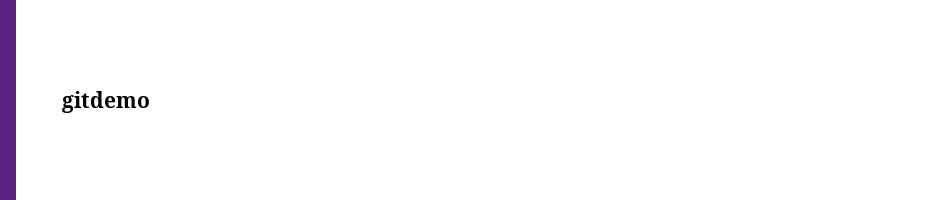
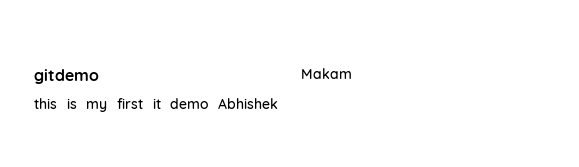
+ this is my first it demo Abhishek Makam

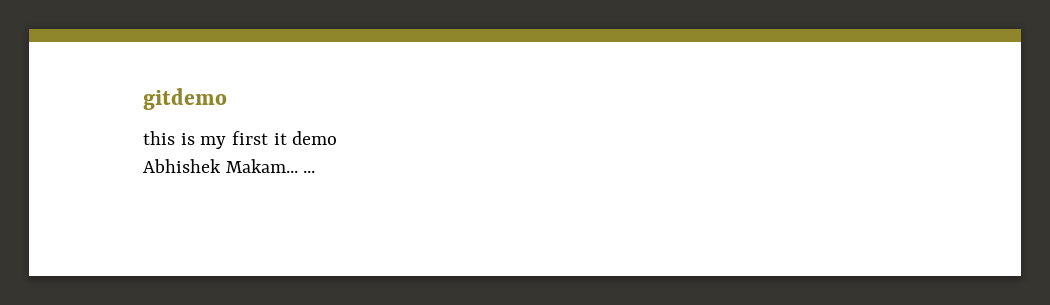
- this is my first it demo Abhishek Makam
+ this is my first it demo
+ Abhishek Makam... ...

